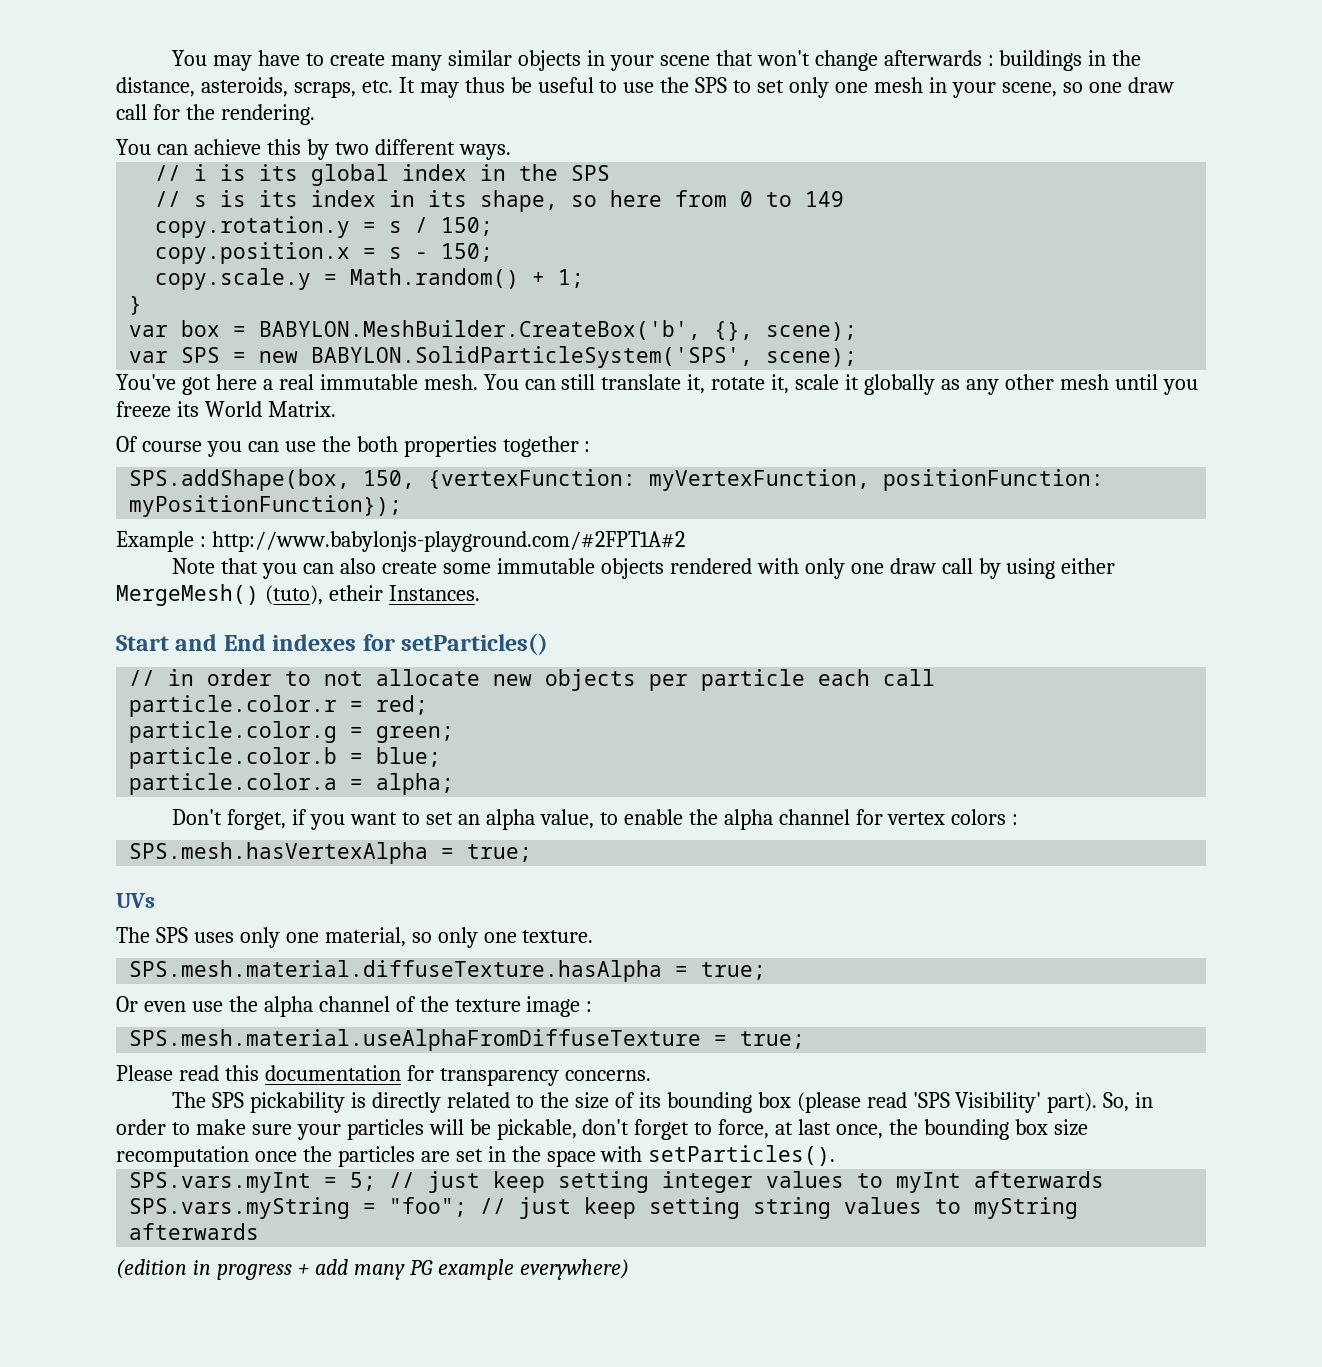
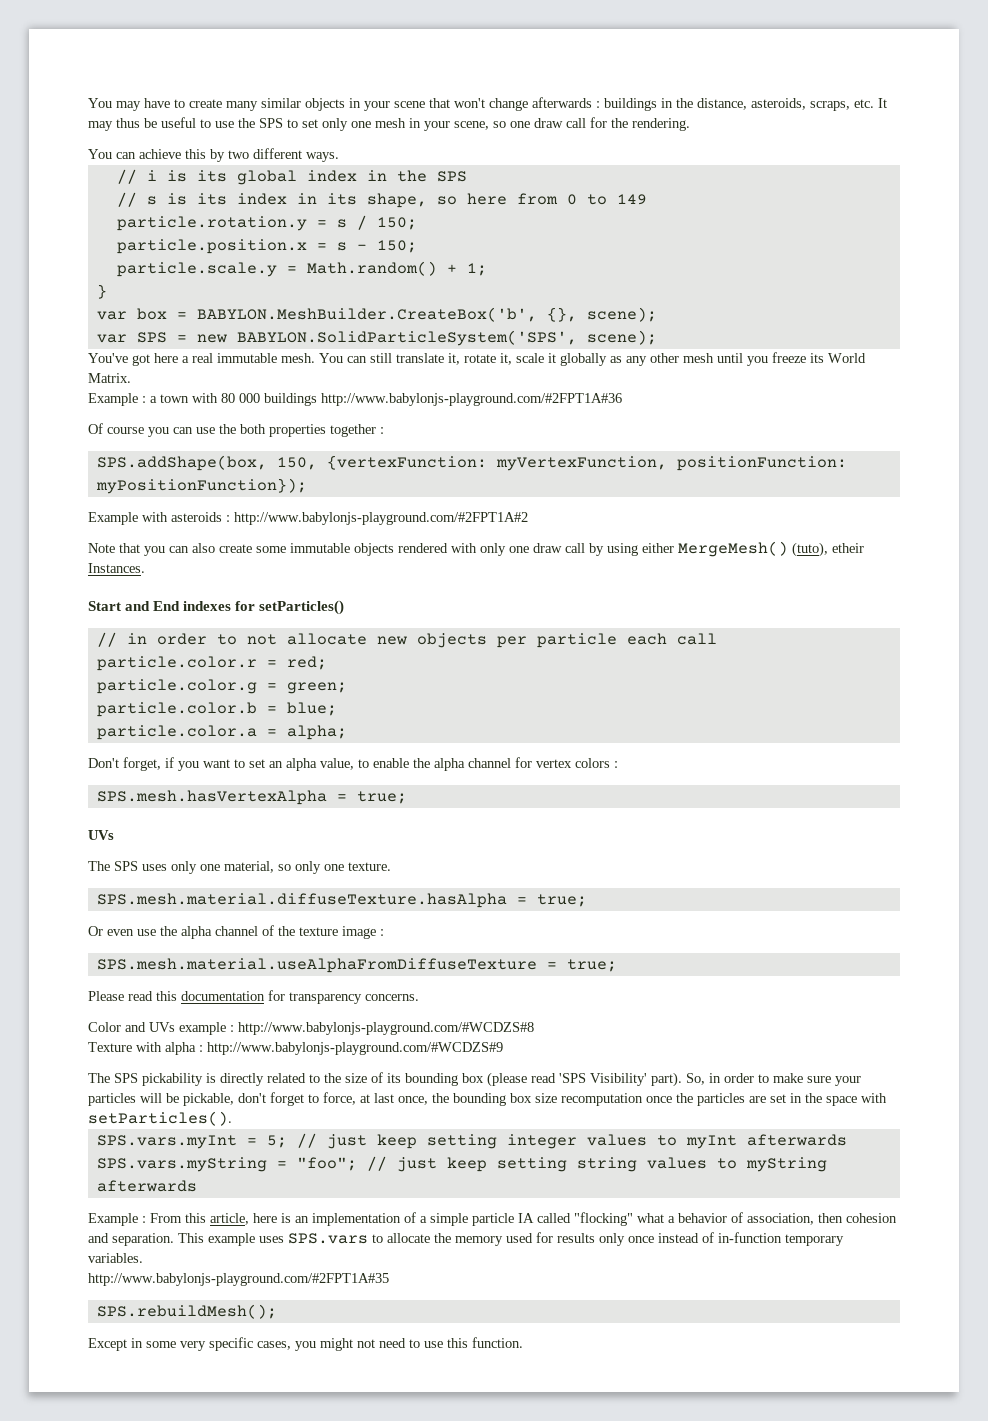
- copy.rotation.y = s / 150;
+ particle.rotation.y = s / 150;
- copy.position.x = s - 150;
+ particle.position.x = s - 150;
- copy.scale.y = Math.random() + 1;
+ particle.scale.y = Math.random() + 1;
+ Example : a town with 80 000 buildings http://www.babylonjs-playground.com/#2FPT1A#36
- Example : http://www.babylonjs-playground.com/#2FPT1A#2
+ Example with asteroids : http://www.babylonjs-playground.com/#2FPT1A#2
+ Color and UVs example : http://www.babylonjs-playground.com/#WCDZS#8
+ Texture with alpha : http://www.babylonjs-playground.com/#WCDZS#9
- (edition in progress + add many PG example everywhere)
+ Example : From this article, here is an implementation of a simple particle IA called "flocking" what a behavior of association, then cohesion and separation. This example uses SPS.vars to allocate the memory used for results only once instead of in-function temporary variables.
+ http://www.babylonjs-playground.com/#2FPT1A#35
+ SPS.rebuildMesh();
+ Except in some very specific cases, you might not need to use this function.

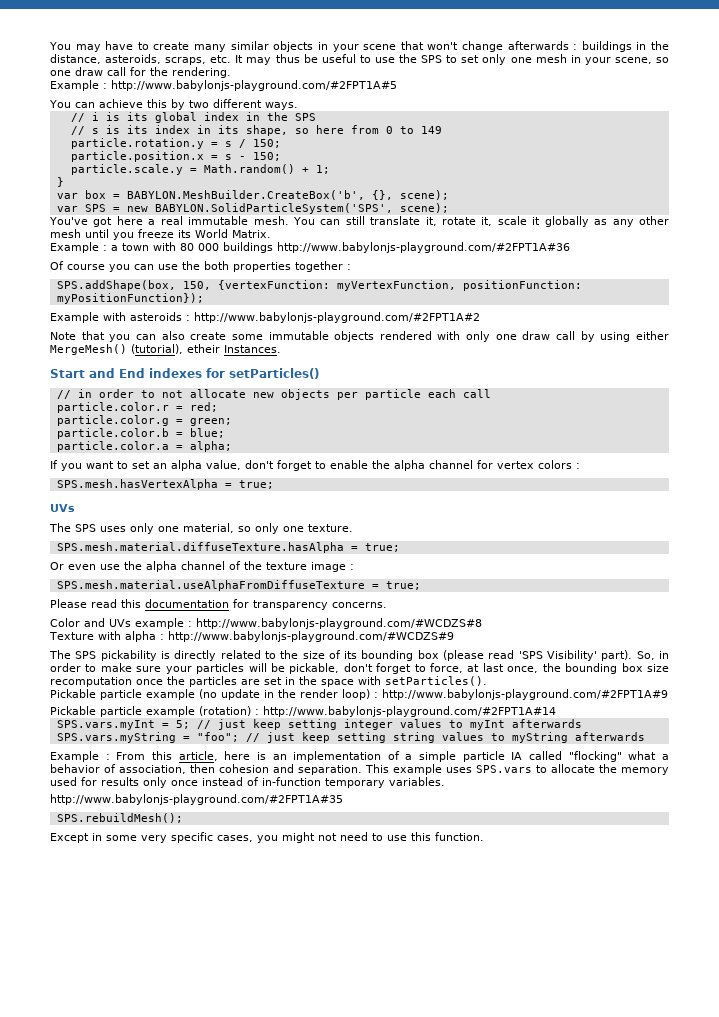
+ Example : http://www.babylonjs-playground.com/#2FPT1A#5
- Note that you can also create some immutable objects rendered with only one draw call by using either MergeMesh() (tuto), etheir Instances.
+ Note that you can also create some immutable objects rendered with only one draw call by using either MergeMesh() (tutorial), etheir Instances.
- Don't forget, if you want to set an alpha value, to enable the alpha channel for vertex colors :
+ If you want to set an alpha value, don't forget to enable the alpha channel for vertex colors :
+ Pickable particle example (no update in the render loop) : http://www.babylonjs-playground.com/#2FPT1A#9
+ Pickable particle example (rotation) : http://www.babylonjs-playground.com/#2FPT1A#14

